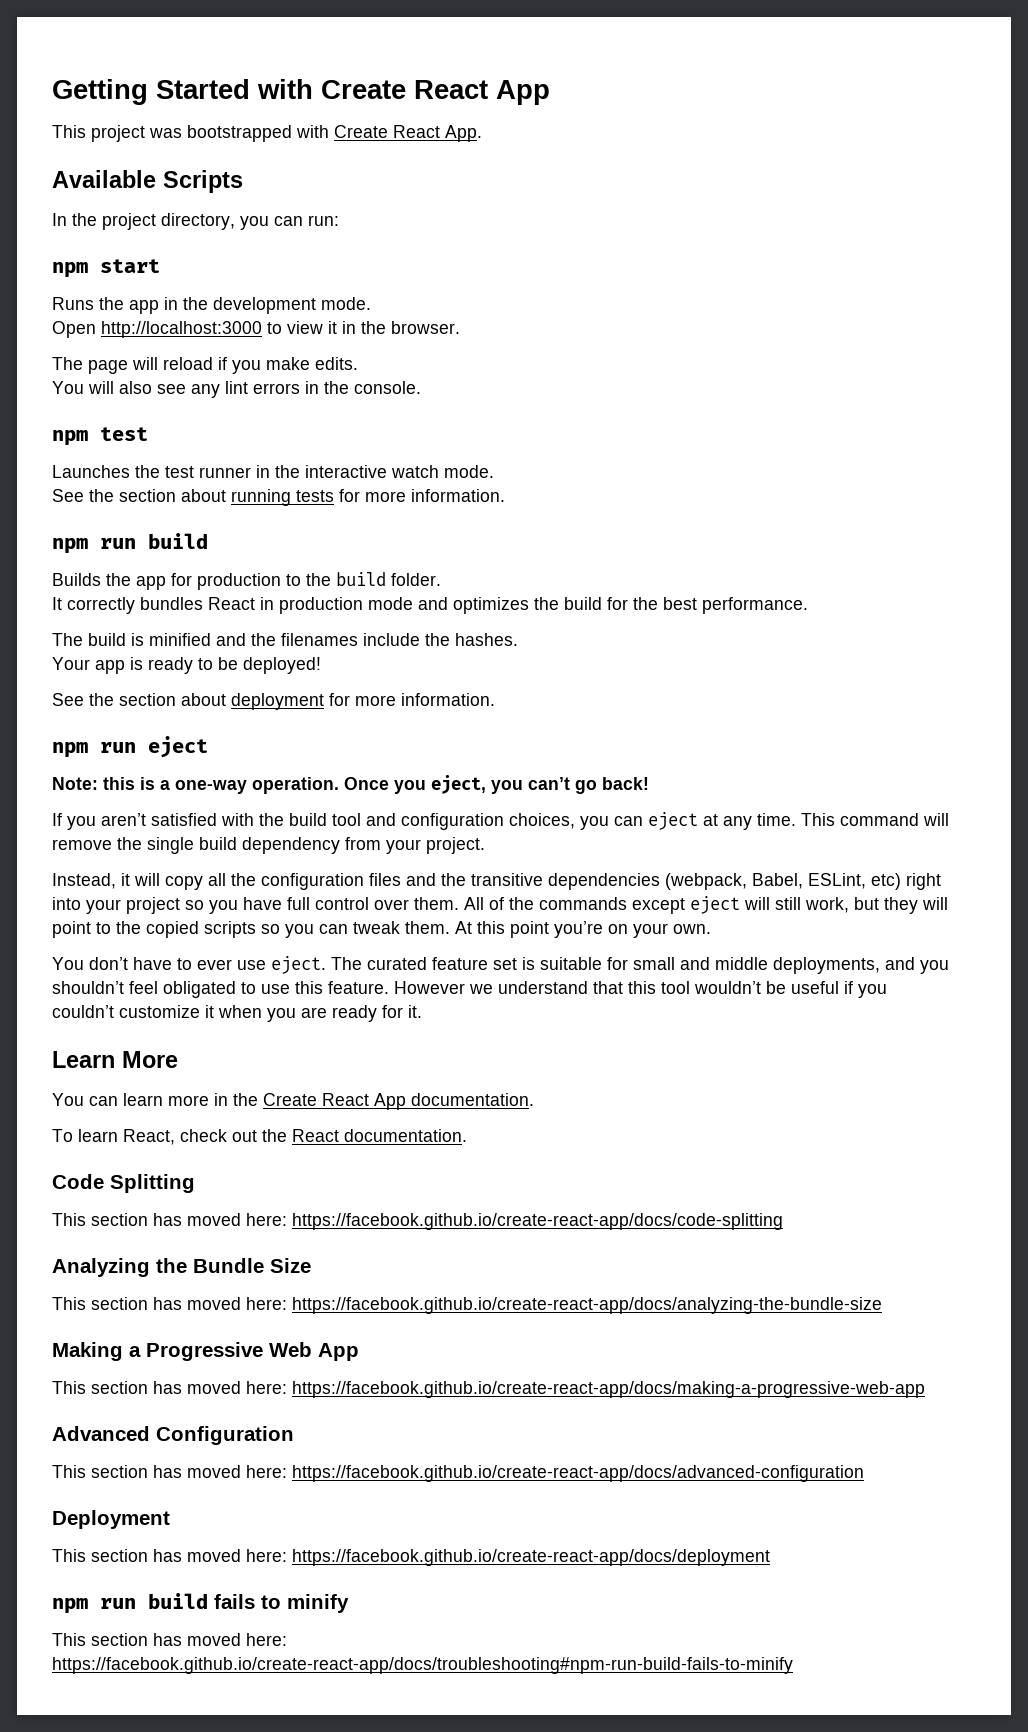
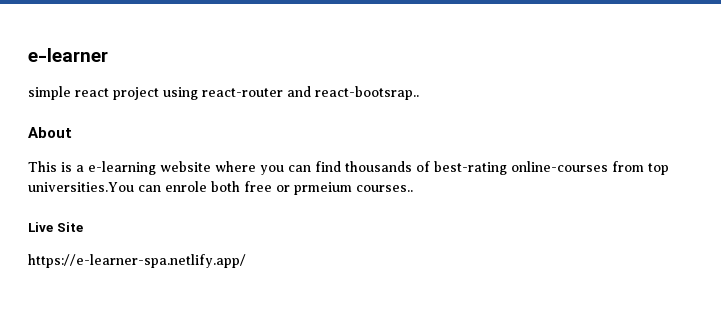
- Getting Started with Create React App
- This project was bootstrapped with Create React App.
- Available Scripts
- In the project directory, you can run:
- npm start
- Runs the app in the development mode.
- Open http://localhost:3000 to view it in the browser.
- The page will reload if you make edits.
- You will also see any lint errors in the console.
- npm test
- Launches the test runner in the interactive watch mode.
- See the section about running tests for more information.
- npm run build
- Builds the app for production to the build folder.
- It correctly bundles React in production mode and optimizes the build for the best performance.
- The build is minified and the filenames include the hashes.
- Your app is ready to be deployed!
- See the section about deployment for more information.
- npm run eject
- Note: this is a one-way operation. Once you eject, you can’t go back!
- If you aren’t satisfied with the build tool and configuration choices, you can eject at any time. This command will remove the single build dependency from your project.
- Instead, it will copy all the configuration files and the transitive dependencies (webpack, Babel, ESLint, etc) right into your project so you have full control over them. All of the commands except eject will still work, but they will point to the copied scripts so you can tweak them. At this point you’re on your own.
- You don’t have to ever use eject. The curated feature set is suitable for small and middle deployments, and you shouldn’t feel obligated to use this feature. However we understand that this tool wouldn’t be useful if you couldn’t customize it when you are ready for it.
- Learn More
- You can learn more in the Create React App documentation.
- To learn React, check out the React documentation.
- Code Splitting
- This section has moved here: https://facebook.github.io/create-react-app/docs/code-splitting
- Analyzing the Bundle Size
- This section has moved here: https://facebook.github.io/create-react-app/docs/analyzing-the-bundle-size
- Making a Progressive Web App
- This section has moved here: https://facebook.github.io/create-react-app/docs/making-a-progressive-web-app
- Advanced Configuration
- This section has moved here: https://facebook.github.io/create-react-app/docs/advanced-configuration
- Deployment
- This section has moved here: https://facebook.github.io/create-react-app/docs/deployment
- npm run build fails to minify
- This section has moved here: https://facebook.github.io/create-react-app/docs/troubleshooting#npm-run-build-fails-to-minify
+ e-learner
+ simple react project using react-router and react-bootsrap..
+ About
+ This is a e-learning website where you can find thousands of best-rating online-courses from top universities.You can enrole both free or prmeium courses..
+ Live Site
+ https://e-learner-spa.netlify.app/

